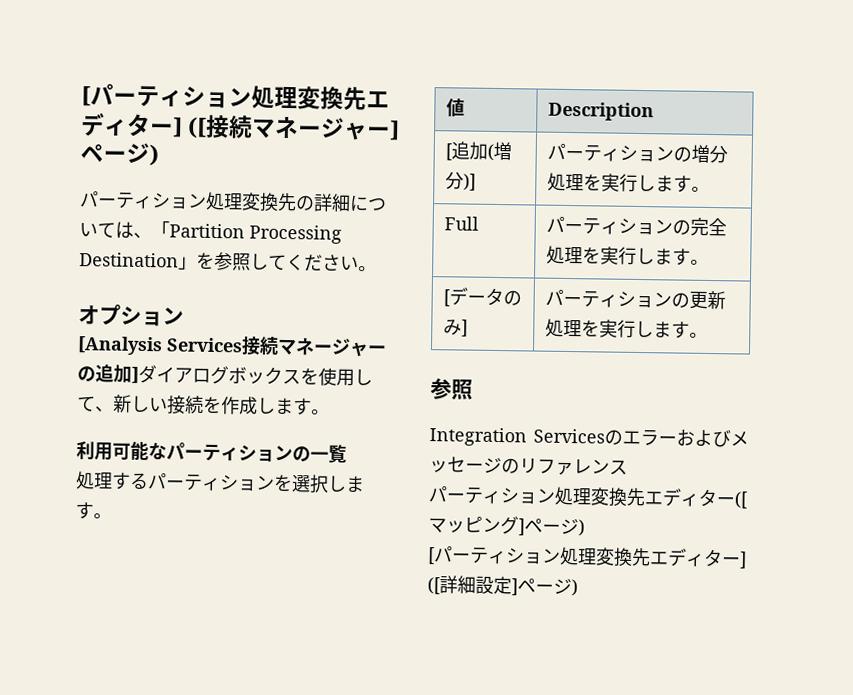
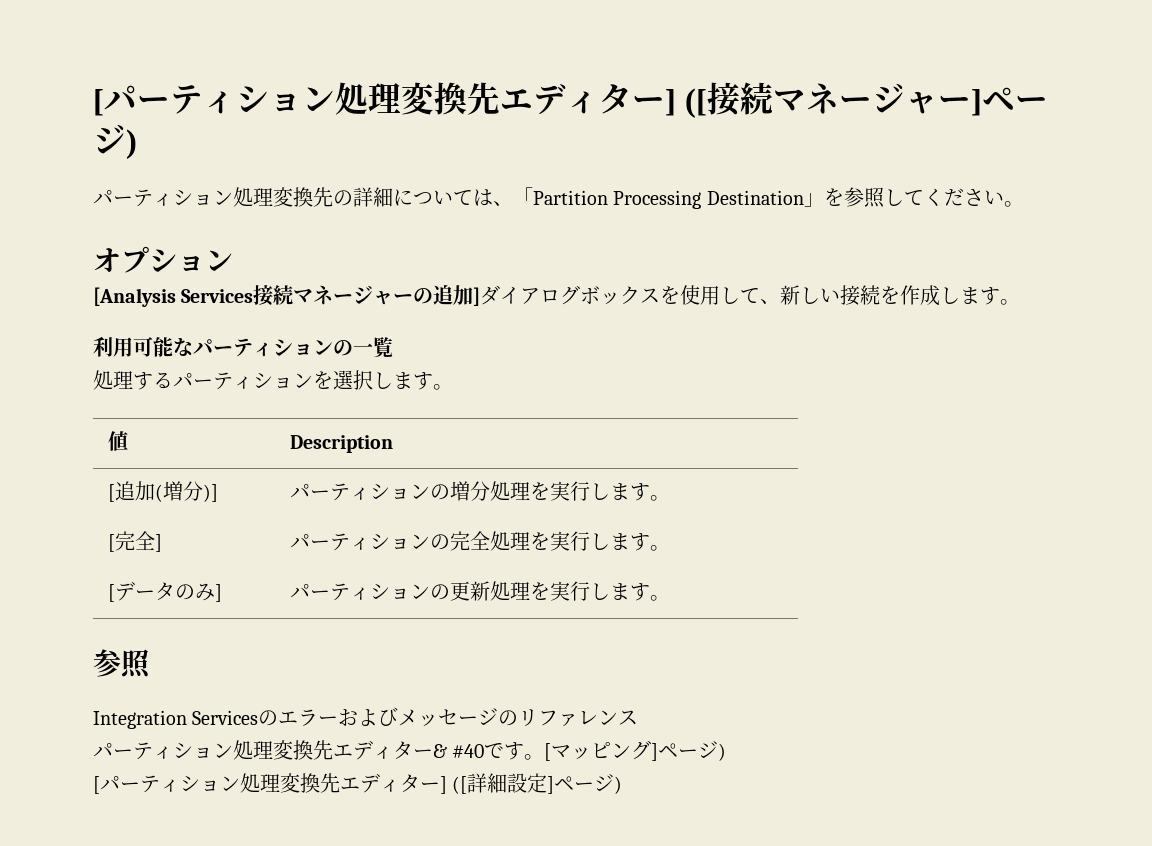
- Full | パーティションの完全処理を実行します。
+ [完全] | パーティションの完全処理を実行します。
- パーティション処理変換先エディター([マッピング]ページ)
+ パーティション処理変換先エディター& #40です。[マッピング]ページ)

